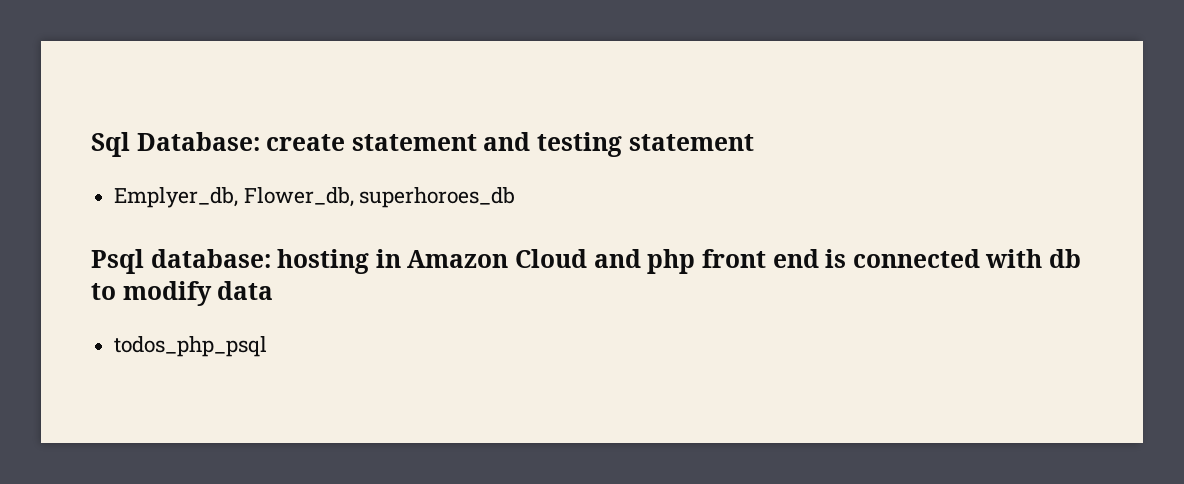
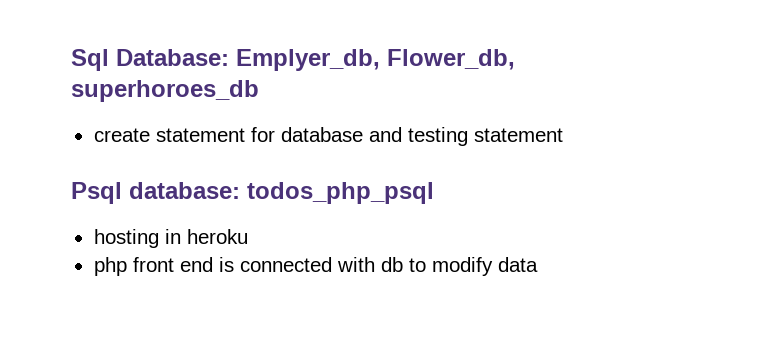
- Sql Database: create statement and testing statement
+ Sql Database: Emplyer_db, Flower_db, superhoroes_db
+ create statement for database and testing statement
- Emplyer_db, Flower_db, superhoroes_db
- Psql database: hosting in Amazon Cloud and php front end is connected with db to modify data
+ Psql database: todos_php_psql
+ hosting in heroku
+ php front end is connected with db to modify data
- todos_php_psql

